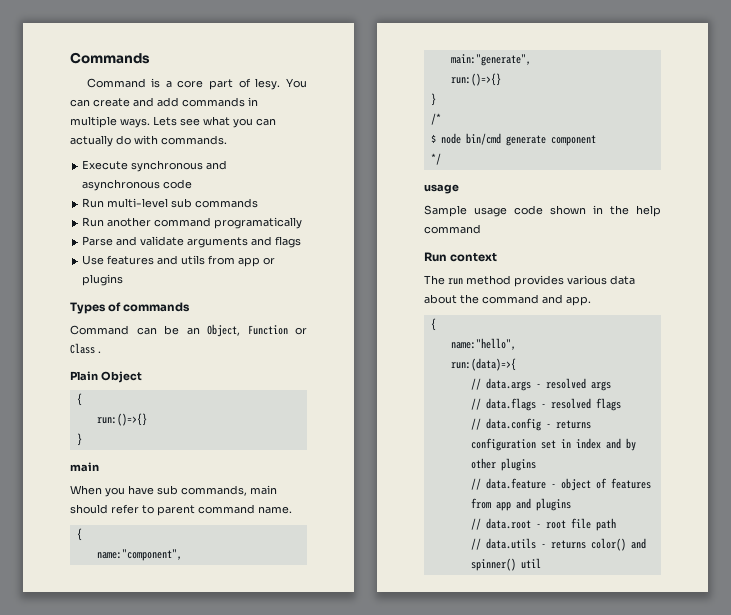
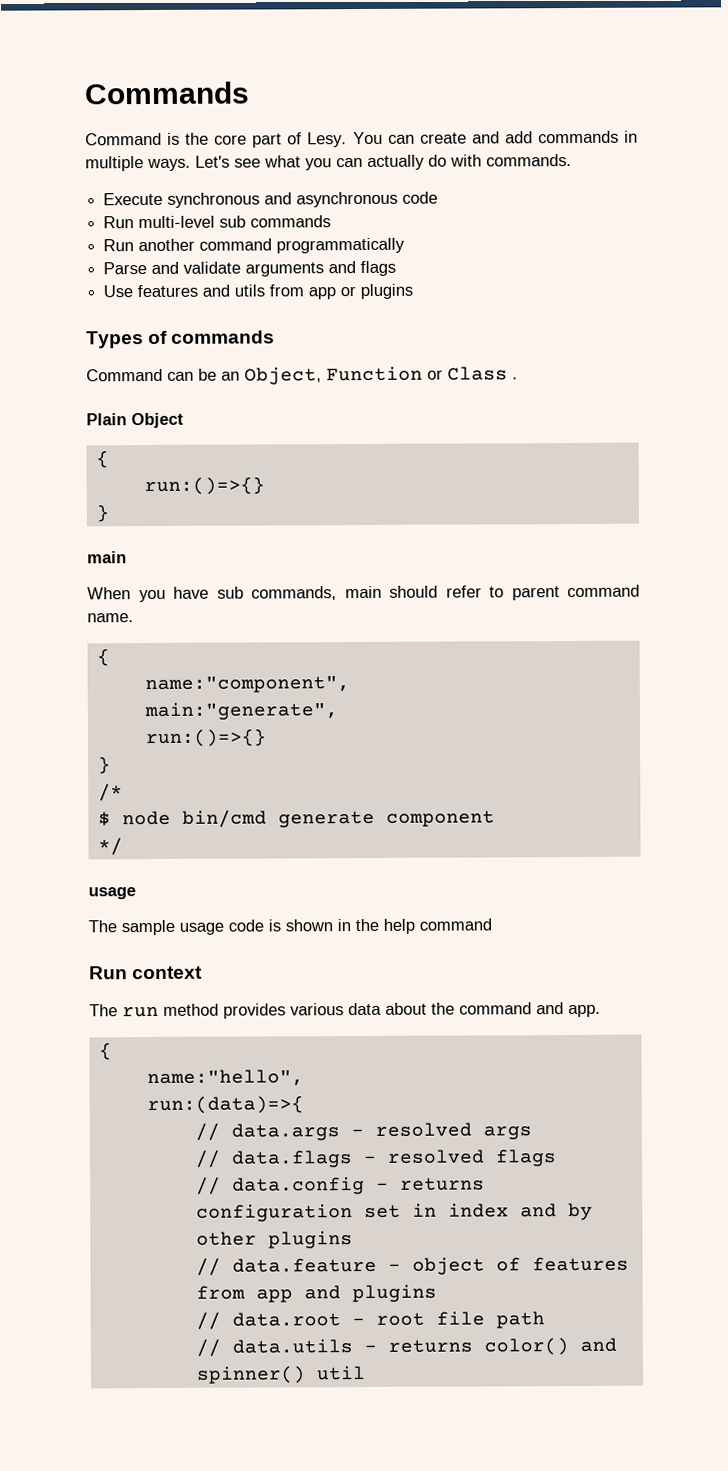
- Command is a core part of lesy.
+ Command is the core part of Lesy.
- Lets see what you can actually do with commands.
+ Let's see what you can actually do with commands.
- Run another command programatically
+ Run another command programmatically
- Sample usage code shown in the help command
+ The sample usage code is shown in the help command

